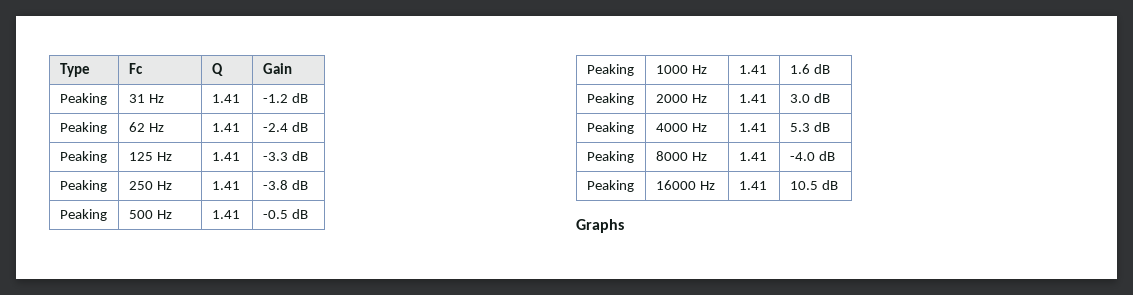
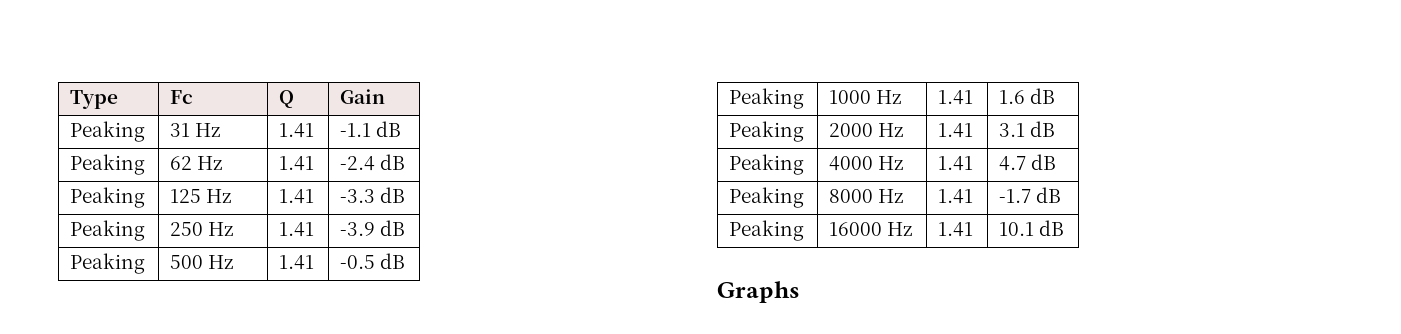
- Peaking | 31 Hz | 1.41 | -1.2 dB
+ Peaking | 31 Hz | 1.41 | -1.1 dB
- Peaking | 250 Hz | 1.41 | -3.8 dB
+ Peaking | 250 Hz | 1.41 | -3.9 dB
- Peaking | 2000 Hz | 1.41 | 3.0 dB
+ Peaking | 2000 Hz | 1.41 | 3.1 dB
- Peaking | 4000 Hz | 1.41 | 5.3 dB
+ Peaking | 4000 Hz | 1.41 | 4.7 dB
- Peaking | 8000 Hz | 1.41 | -4.0 dB
+ Peaking | 8000 Hz | 1.41 | -1.7 dB
- Peaking | 16000 Hz | 1.41 | 10.5 dB
+ Peaking | 16000 Hz | 1.41 | 10.1 dB

